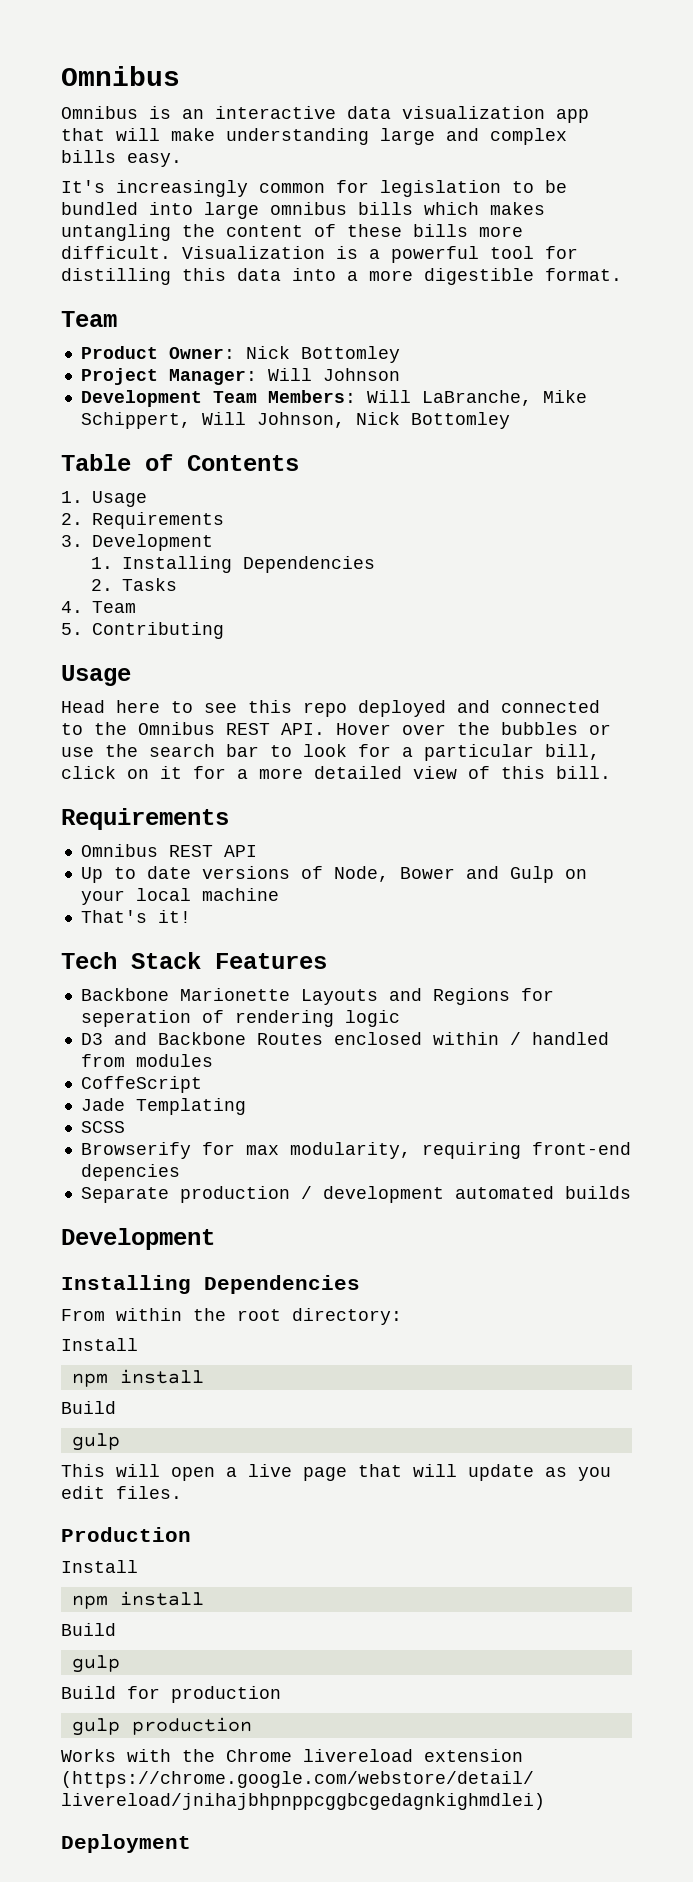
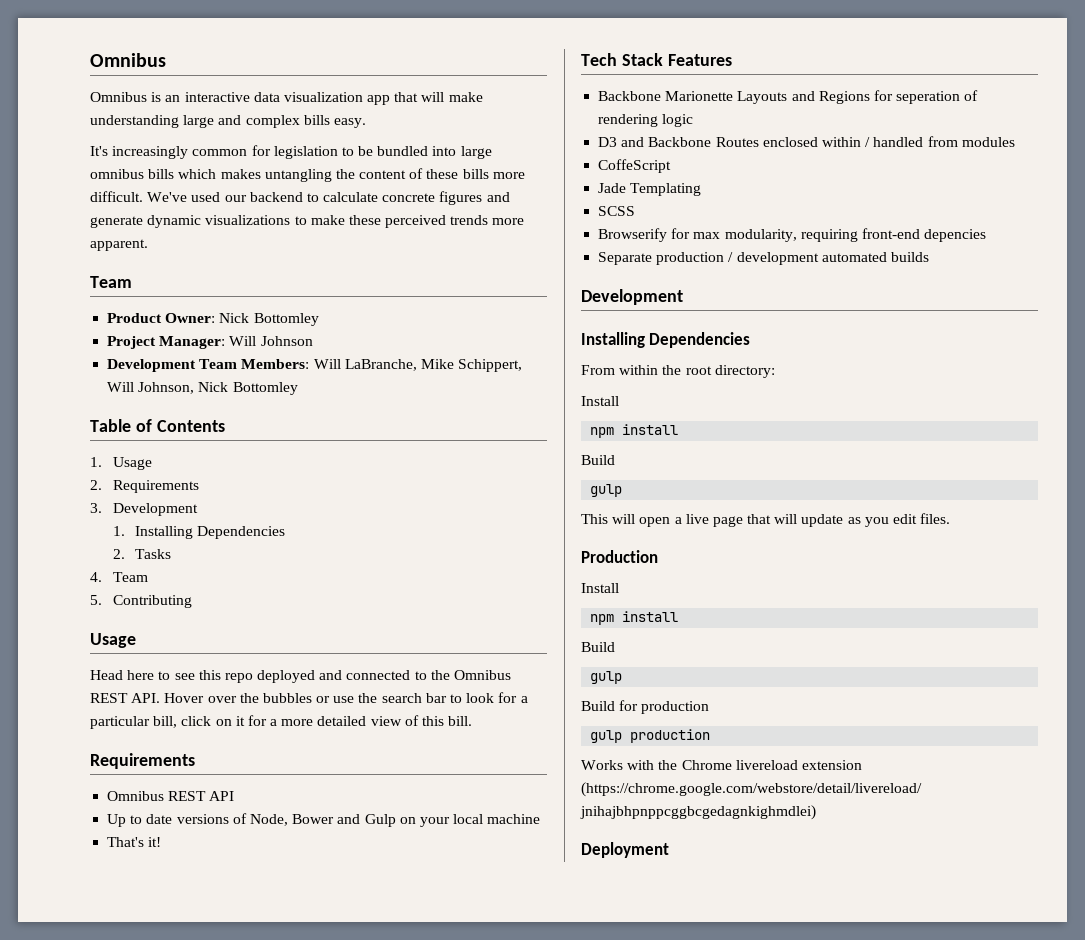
- Visualization is a powerful tool for distilling this data into a more digestible format.
+ We've used our backend to calculate concrete figures and generate dynamic visualizations to make these perceived trends more apparent.

